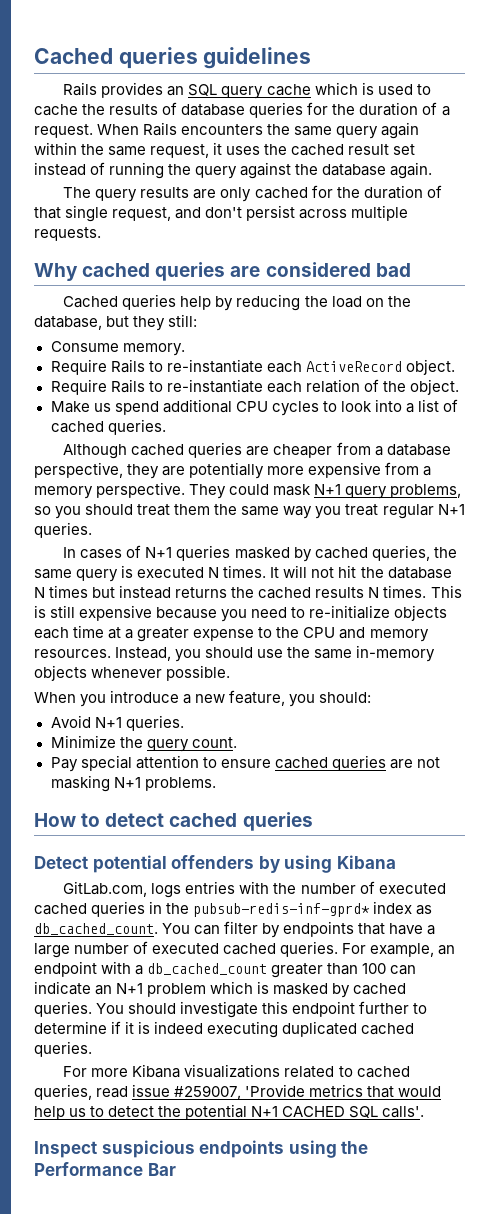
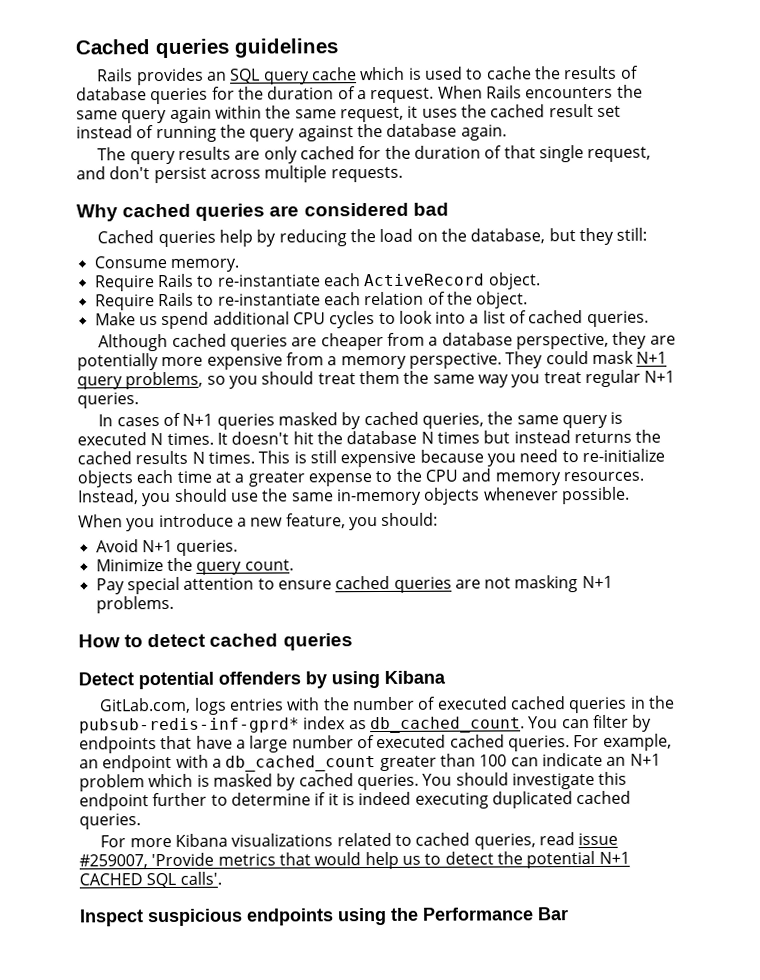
- It will not hit the database N times but instead returns the cached results N times.
+ It doesn't hit the database N times but instead returns the cached results N times.

